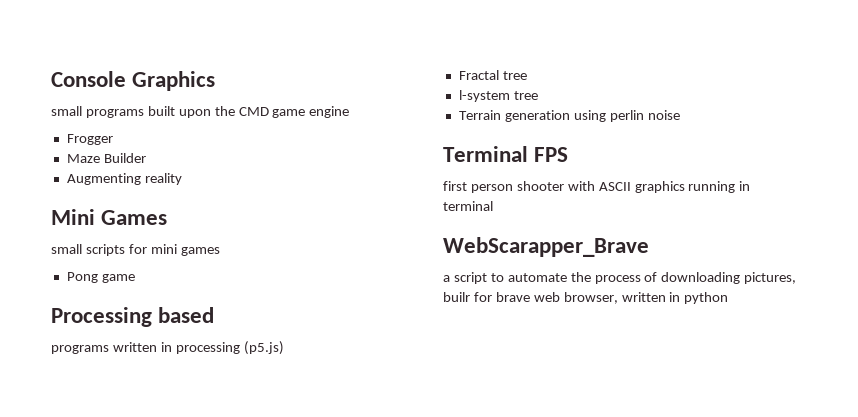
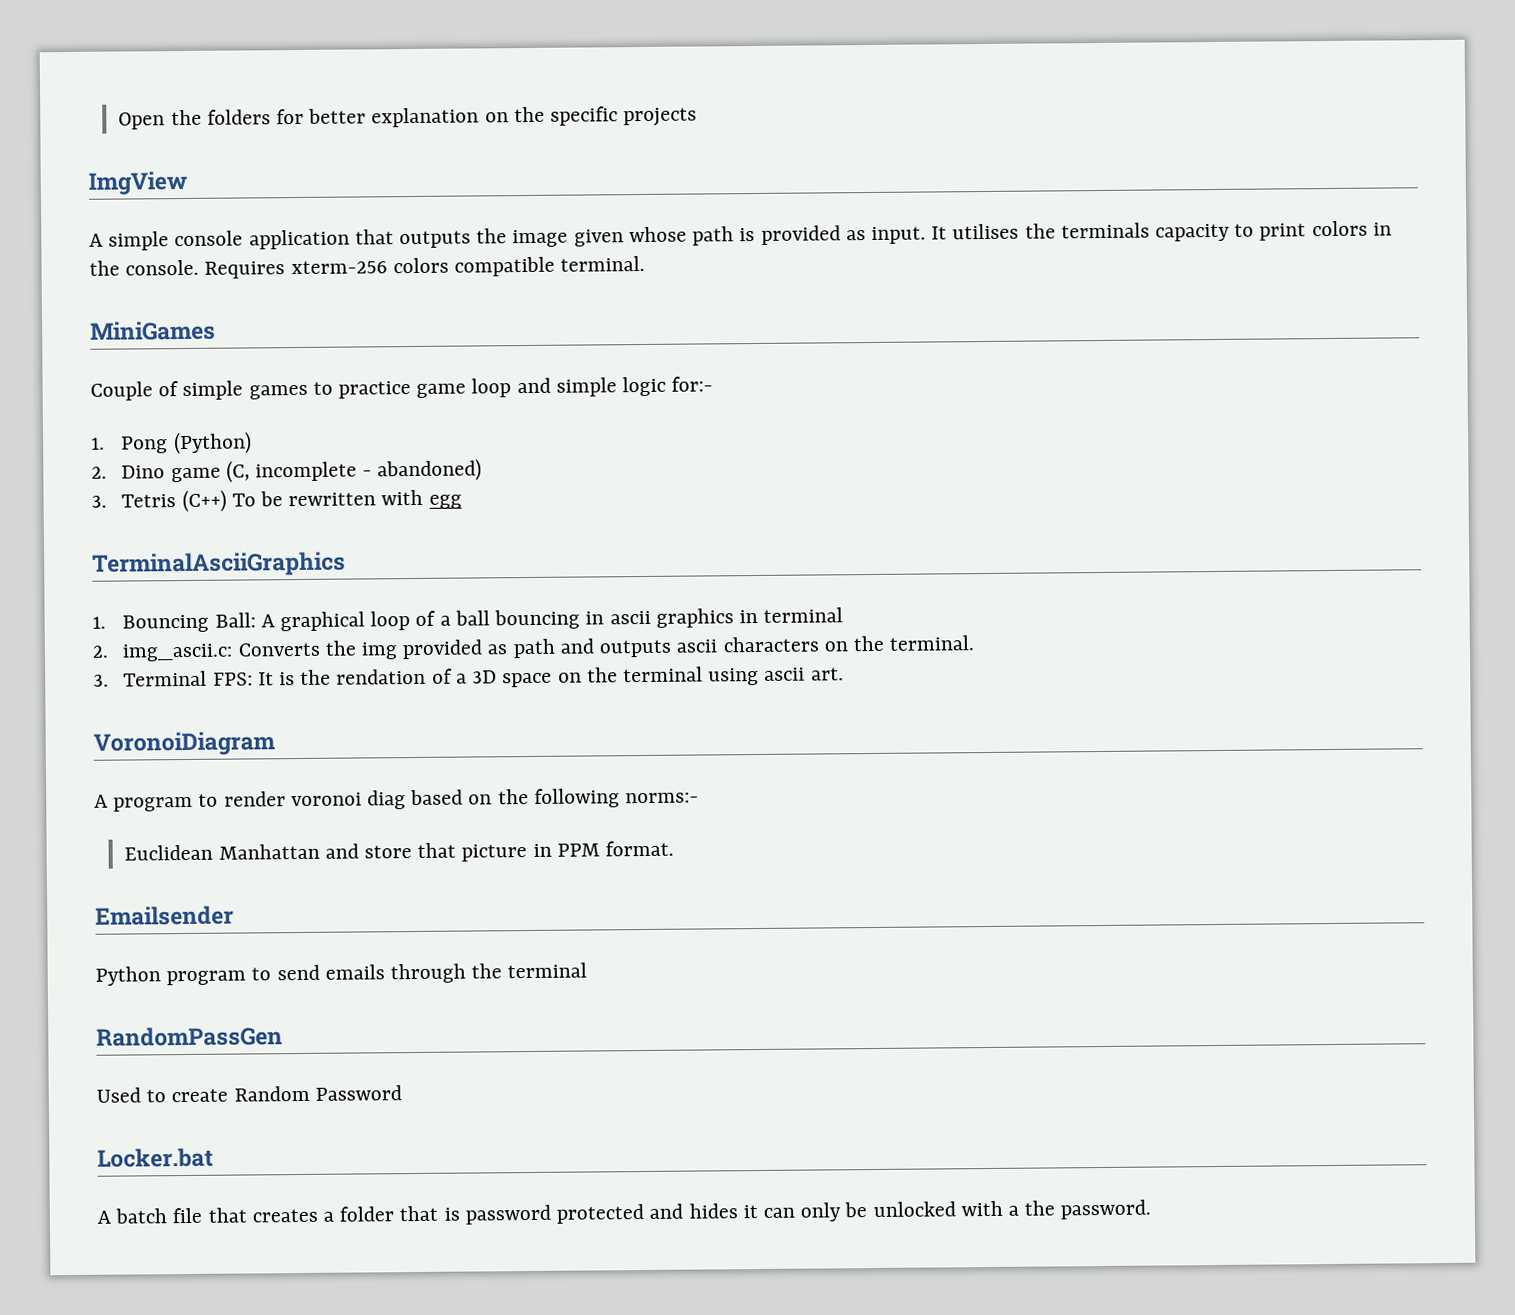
- Console Graphics
- small programs built upon the CMD game engine
- Frogger
- Maze Builder
- Augmenting reality
- Mini Games
- small scripts for mini games
- Pong game
- Processing based
- programs written in processing (p5.js)
- Fractal tree
- l-system tree
- Terrain generation using perlin noise
- Terminal FPS
- first person shooter with ASCII graphics running in terminal
- WebScarapper_Brave
- a script to automate the process of downloading pictures, builr for brave web browser, written in python
+ Open the folders for better explanation on the specific projects
+ ImgView
+ A simple console application that outputs the image given whose path is provided as input. It utilises the terminals capacity to print colors in the console. Requires xterm-256 colors compatible terminal.
+ MiniGames
+ Couple of simple games to practice game loop and simple logic for:-
+ 1. Pong (Python)
+ 2. Dino game (C, incomplete - abandoned)
+ 3. Tetris (C++) To be rewritten with egg
+ TerminalAsciiGraphics
+ 1. Bouncing Ball: A graphical loop of a ball bouncing in ascii graphics in terminal
+ 2. img_ascii.c: Converts the img provided as path and outputs ascii characters on the terminal.
+ 3. Terminal FPS: It is the rendation of a 3D space on the terminal using ascii art.
+ VoronoiDiagram
+ A program to render voronoi diag based on the following norms:-
+ Euclidean Manhattan and store that picture in PPM format.
+ Emailsender
+ Python program to send emails through the terminal
+ RandomPassGen
+ Used to create Random Password
+ Locker.bat
+ A batch file that creates a folder that is password protected and hides it can only be unlocked with a the password.

